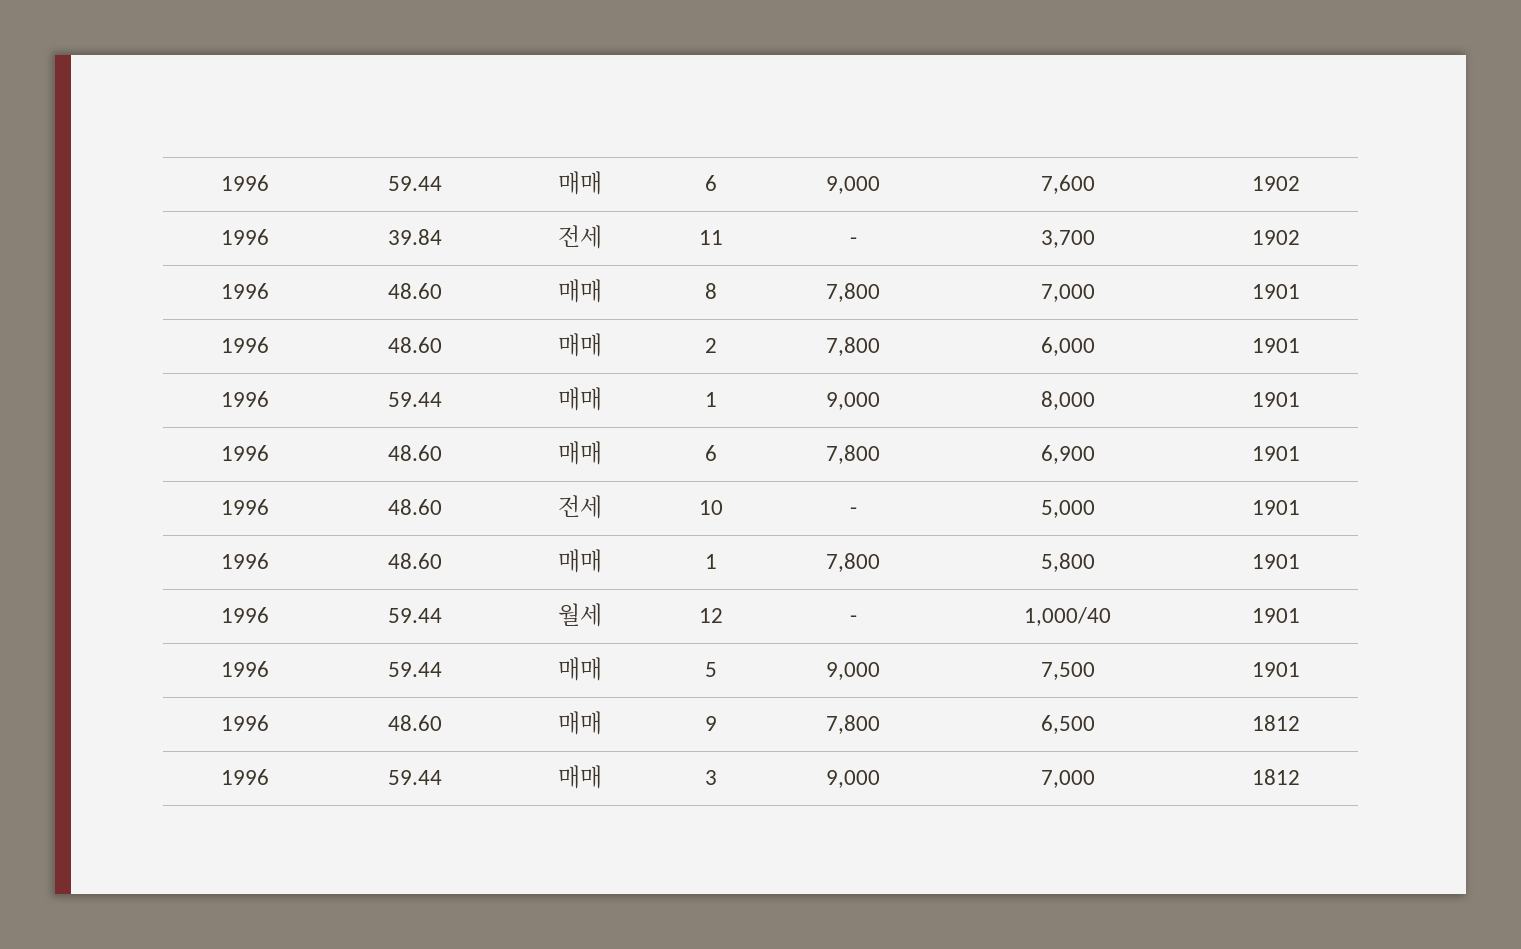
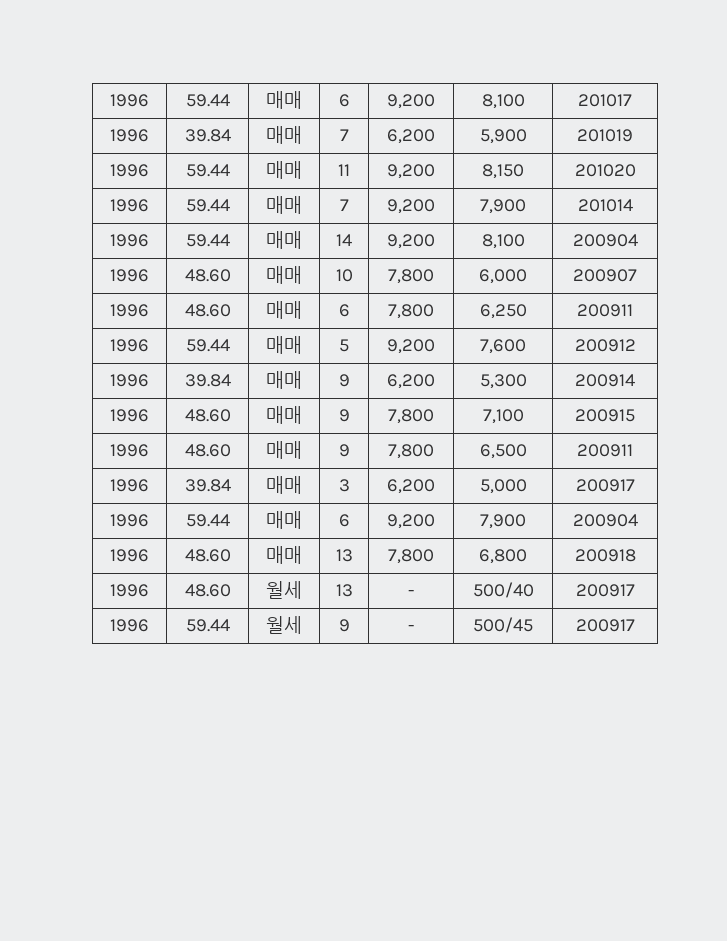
- 1996 | 59.44 | 매매 | 6 | 9,000 | 7,600 | 1902
- 1996 | 39.84 | 전세 | 11 | - | 3,700 | 1902
- 1996 | 48.60 | 매매 | 8 | 7,800 | 7,000 | 1901
- 1996 | 48.60 | 매매 | 2 | 7,800 | 6,000 | 1901
- 1996 | 59.44 | 매매 | 1 | 9,000 | 8,000 | 1901
+ 1996 | 59.44 | 매매 | 6 | 9,200 | 8,100 | 201017
+ 1996 | 39.84 | 매매 | 7 | 6,200 | 5,900 | 201019
+ 1996 | 59.44 | 매매 | 11 | 9,200 | 8,150 | 201020
+ 1996 | 59.44 | 매매 | 7 | 9,200 | 7,900 | 201014
+ 1996 | 59.44 | 매매 | 14 | 9,200 | 8,100 | 200904
+ 1996 | 48.60 | 매매 | 10 | 7,800 | 6,000 | 200907
- 1996 | 48.60 | 매매 | 6 | 7,800 | 6,900 | 1901
- 1996 | 48.60 | 전세 | 10 | - | 5,000 | 1901
- 1996 | 48.60 | 매매 | 1 | 7,800 | 5,800 | 1901
- 1996 | 59.44 | 월세 | 12 | - | 1,000/40 | 1901
- 1996 | 59.44 | 매매 | 5 | 9,000 | 7,500 | 1901
+ 1996 | 48.60 | 매매 | 6 | 7,800 | 6,250 | 200911
+ 1996 | 59.44 | 매매 | 5 | 9,200 | 7,600 | 200912
+ 1996 | 39.84 | 매매 | 9 | 6,200 | 5,300 | 200914
+ 1996 | 48.60 | 매매 | 9 | 7,800 | 7,100 | 200915
- 1996 | 48.60 | 매매 | 9 | 7,800 | 6,500 | 1812
- 1996 | 59.44 | 매매 | 3 | 9,000 | 7,000 | 1812
+ 1996 | 48.60 | 매매 | 9 | 7,800 | 6,500 | 200911
+ 1996 | 39.84 | 매매 | 3 | 6,200 | 5,000 | 200917
+ 1996 | 59.44 | 매매 | 6 | 9,200 | 7,900 | 200904
+ 1996 | 48.60 | 매매 | 13 | 7,800 | 6,800 | 200918
+ 1996 | 48.60 | 월세 | 13 | - | 500/40 | 200917
+ 1996 | 59.44 | 월세 | 9 | - | 500/45 | 200917

